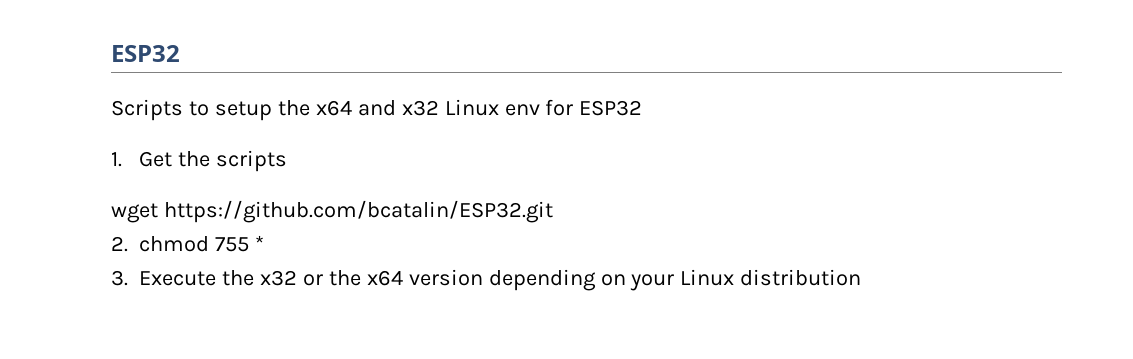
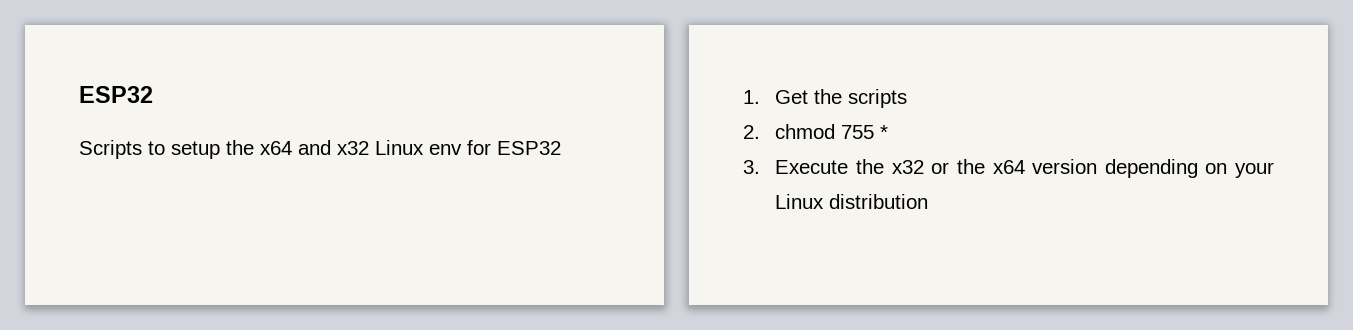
- wget https://github.com/bcatalin/ESP32.git

